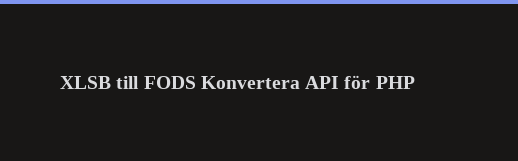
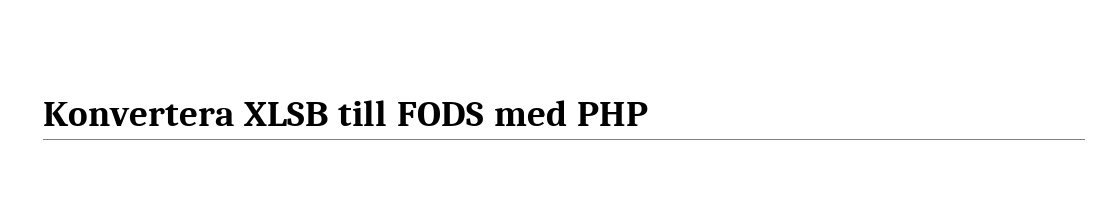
- XLSB till FODS Konvertera API för PHP
+ Konvertera XLSB till FODS med PHP

